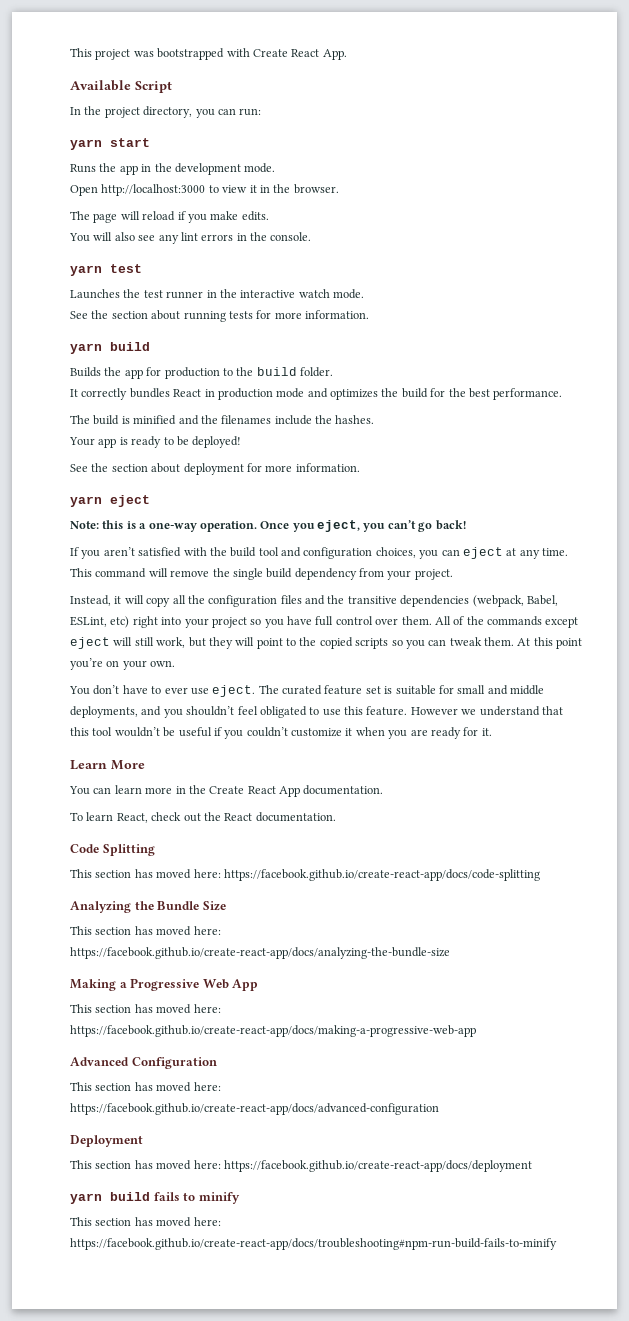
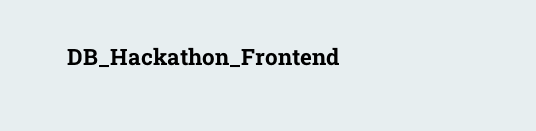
- This project was bootstrapped with Create React App.
- Available Script
- In the project directory, you can run:
- yarn start
- Runs the app in the development mode.
- Open http://localhost:3000 to view it in the browser.
- The page will reload if you make edits.
- You will also see any lint errors in the console.
- yarn test
- Launches the test runner in the interactive watch mode.
- See the section about running tests for more information.
- yarn build
- Builds the app for production to the build folder.
- It correctly bundles React in production mode and optimizes the build for the best performance.
- The build is minified and the filenames include the hashes.
- Your app is ready to be deployed!
- See the section about deployment for more information.
- yarn eject
- Note: this is a one-way operation. Once you eject, you can’t go back!
- If you aren’t satisfied with the build tool and configuration choices, you can eject at any time. This command will remove the single build dependency from your project.
- Instead, it will copy all the configuration files and the transitive dependencies (webpack, Babel, ESLint, etc) right into your project so you have full control over them. All of the commands except eject will still work, but they will point to the copied scripts so you can tweak them. At this point you’re on your own.
- You don’t have to ever use eject. The curated feature set is suitable for small and middle deployments, and you shouldn’t feel obligated to use this feature. However we understand that this tool wouldn’t be useful if you couldn’t customize it when you are ready for it.
- Learn More
- You can learn more in the Create React App documentation.
- To learn React, check out the React documentation.
- Code Splitting
- This section has moved here: https://facebook.github.io/create-react-app/docs/code-splitting
- Analyzing the Bundle Size
- This section has moved here: https://facebook.github.io/create-react-app/docs/analyzing-the-bundle-size
- Making a Progressive Web App
- This section has moved here: https://facebook.github.io/create-react-app/docs/making-a-progressive-web-app
- Advanced Configuration
- This section has moved here: https://facebook.github.io/create-react-app/docs/advanced-configuration
- Deployment
- This section has moved here: https://facebook.github.io/create-react-app/docs/deployment
- yarn build fails to minify
- This section has moved here: https://facebook.github.io/create-react-app/docs/troubleshooting#npm-run-build-fails-to-minify
+ DB_Hackathon_Frontend

